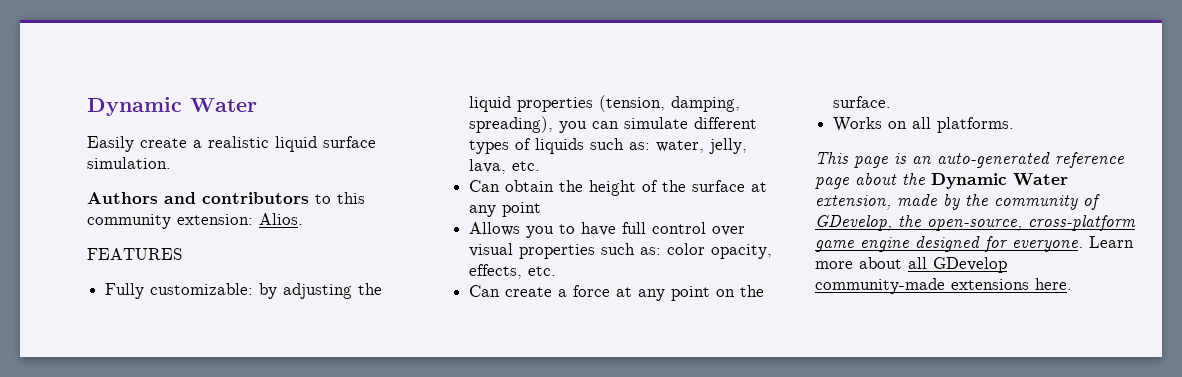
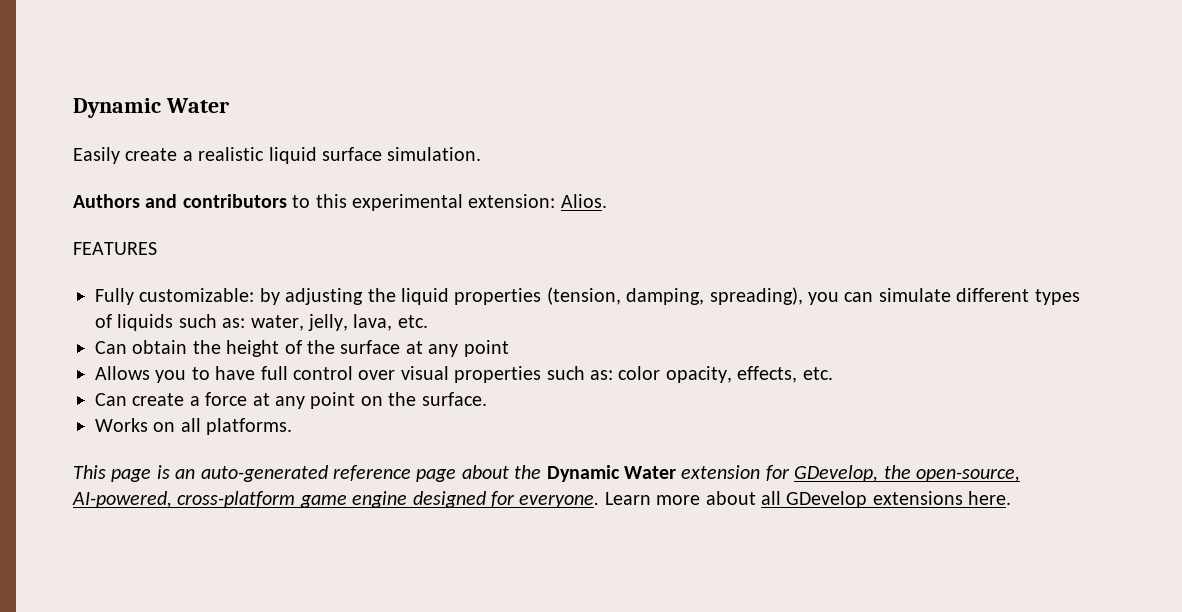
- Authors and contributors to this community extension: Alios.
+ Authors and contributors to this experimental extension: Alios.
- This page is an auto-generated reference page about the Dynamic Water extension, made by the community of GDevelop, the open-source, cross-platform game engine designed for everyone.
+ This page is an auto-generated reference page about the Dynamic Water extension for GDevelop, the open-source, AI-powered, cross-platform game engine designed for everyone.
- Learn more about all GDevelop community-made extensions here.
+ Learn more about all GDevelop extensions here.

